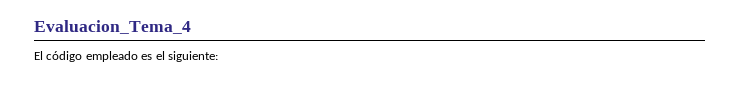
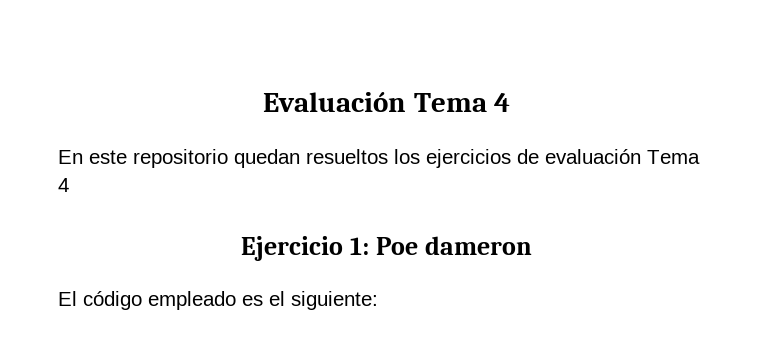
- Evaluacion_Tema_4
+ Evaluación Tema 4
+ En este repositorio quedan resueltos los ejercicios de evaluación Tema 4
+ Ejercicio 1: Poe dameron

